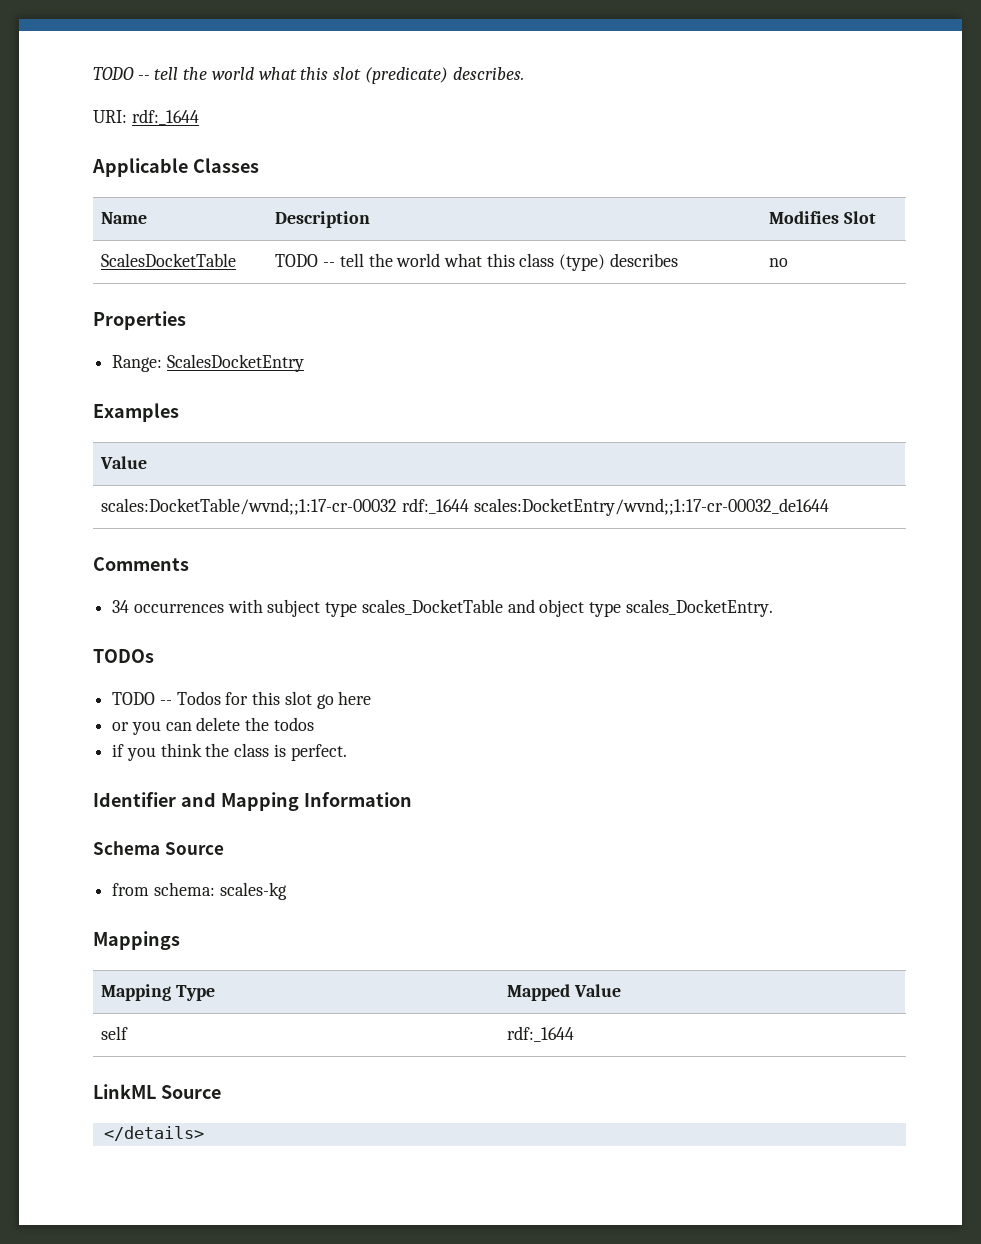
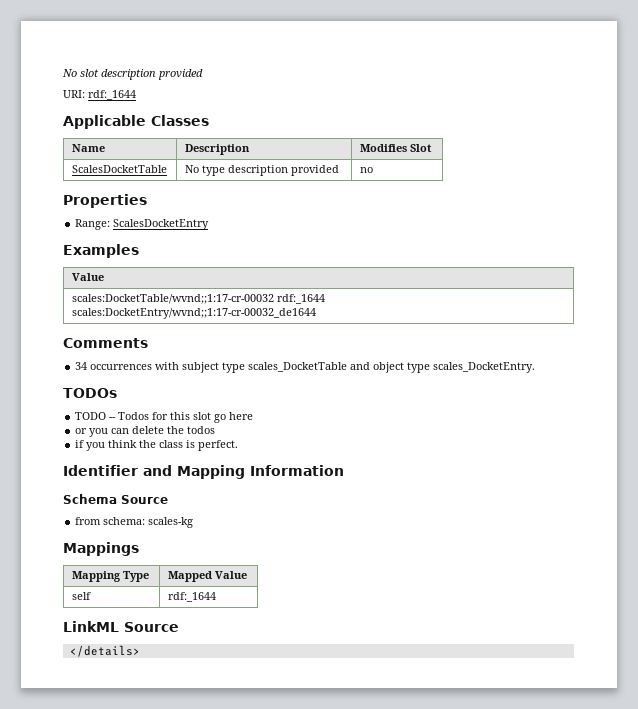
- TODO -- tell the world what this slot (predicate) describes.
+ No slot description provided
- ScalesDocketTable | TODO -- tell the world what this class (type) describes | no
+ ScalesDocketTable | No type description provided | no

